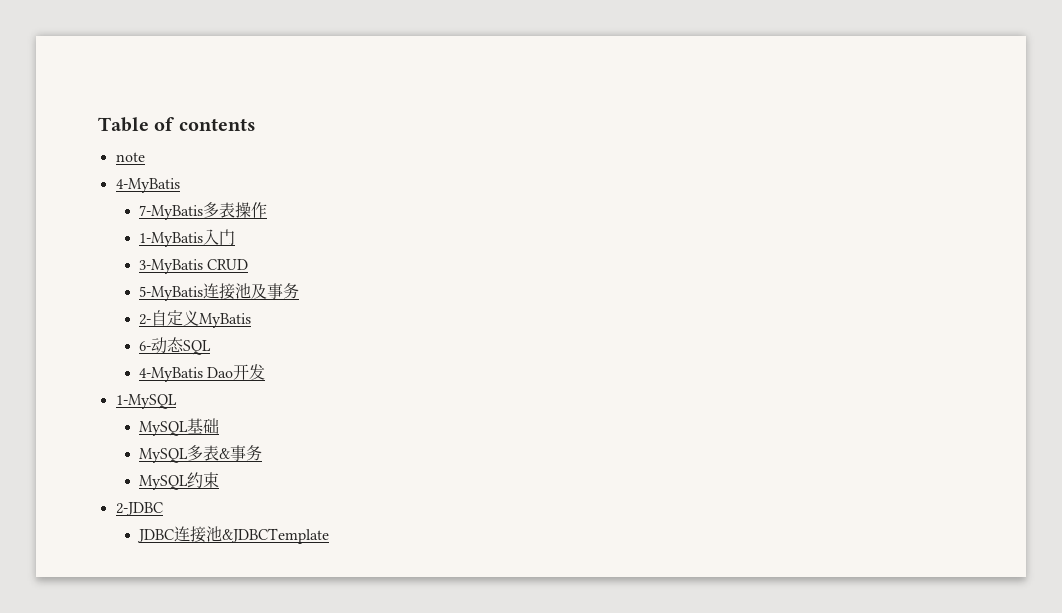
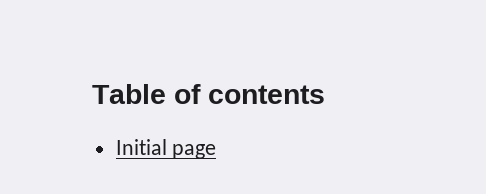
- note
- 4-MyBatis
- 7-MyBatis多表操作
- 1-MyBatis入门
- 3-MyBatis CRUD
- 5-MyBatis连接池及事务
- 2-自定义MyBatis
- 6-动态SQL
- 4-MyBatis Dao开发
- 1-MySQL
- MySQL基础
- MySQL多表&事务
- MySQL约束
- 2-JDBC
- JDBC连接池&JDBCTemplate
+ Initial page

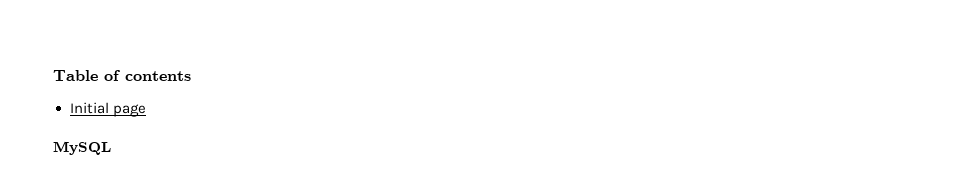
+ MySQL

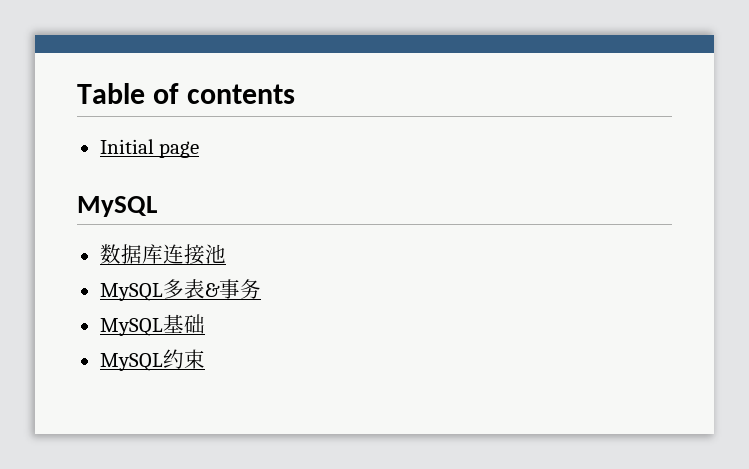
+ 数据库连接池
+ MySQL多表&事务
+ MySQL基础
+ MySQL约束

